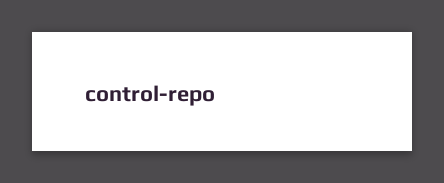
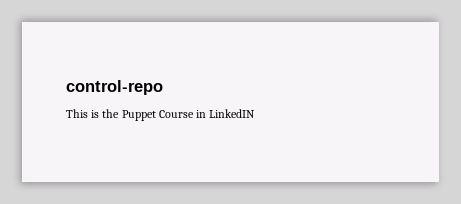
+ This is the Puppet Course in LinkedIN

